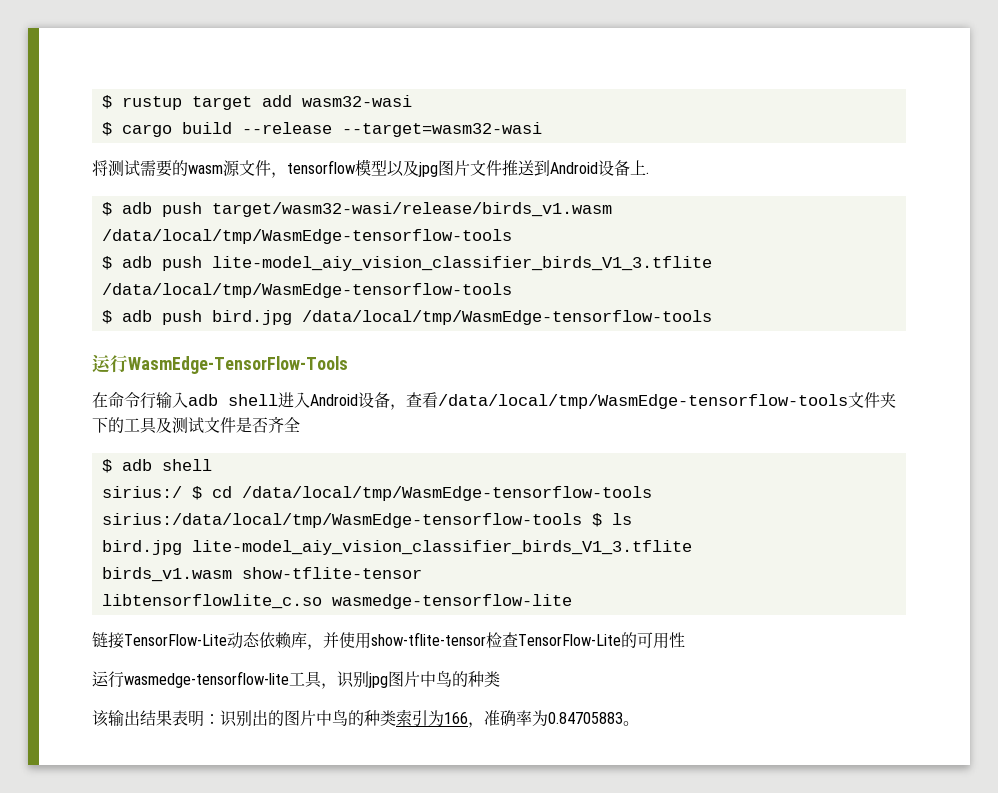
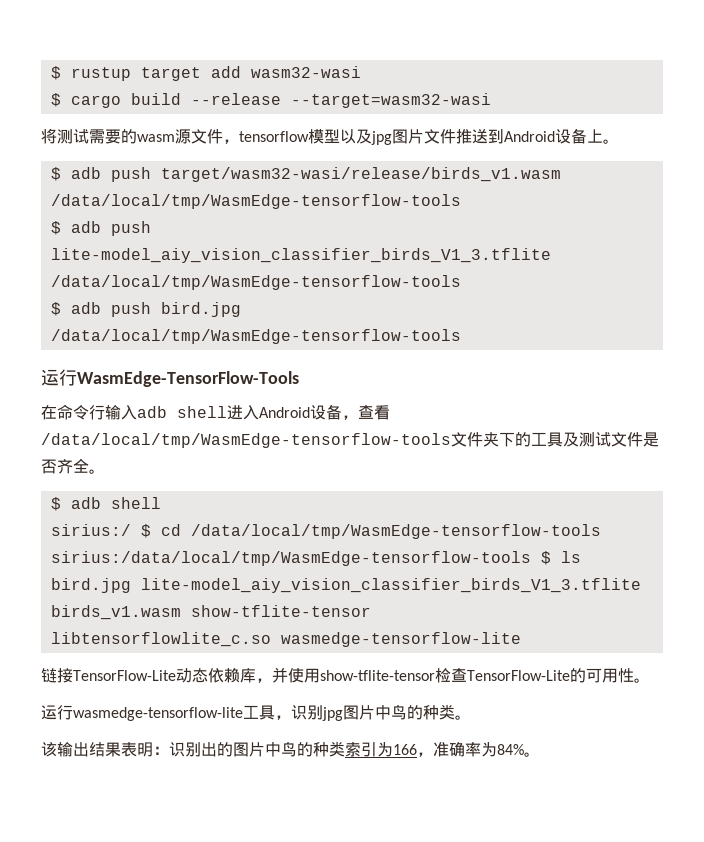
- 将测试需要的wasm源文件，tensorflow模型以及jpg图片文件推送到Android设备上.
+ 将测试需要的wasm源文件，tensorflow模型以及jpg图片文件推送到Android设备上。
- 在命令行输入adb shell进入Android设备，查看/data/local/tmp/WasmEdge-tensorflow-tools文件夹下的工具及测试文件是否齐全
+ 在命令行输入adb shell进入Android设备，查看/data/local/tmp/WasmEdge-tensorflow-tools文件夹下的工具及测试文件是否齐全。
- 链接TensorFlow-Lite动态依赖库，并使用show-tflite-tensor检查TensorFlow-Lite的可用性
+ 链接TensorFlow-Lite动态依赖库，并使用show-tflite-tensor检查TensorFlow-Lite的可用性。
- 运行wasmedge-tensorflow-lite工具，识别jpg图片中鸟的种类
+ 运行wasmedge-tensorflow-lite工具，识别jpg图片中鸟的种类。
- 该输出结果表明：识别出的图片中鸟的种类索引为166，准确率为0.84705883。
+ 该输出结果表明：识别出的图片中鸟的种类索引为166，准确率为84%。

